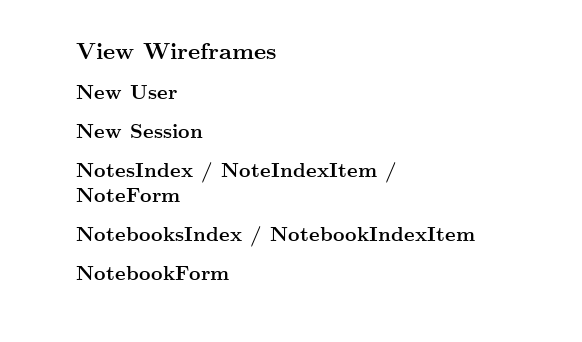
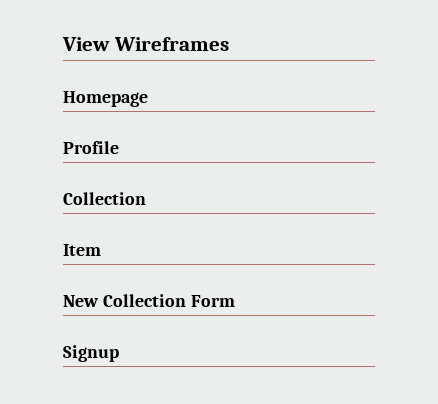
- New User
- New Session
- NotesIndex / NoteIndexItem / NoteForm
- NotebooksIndex / NotebookIndexItem
- NotebookForm
+ Homepage
+ Profile
+ Collection
+ Item
+ New Collection Form
+ Signup

